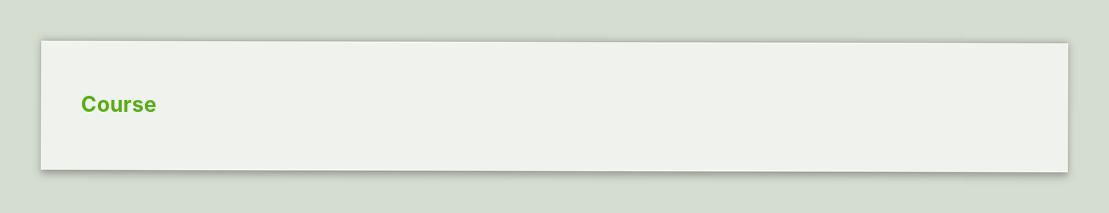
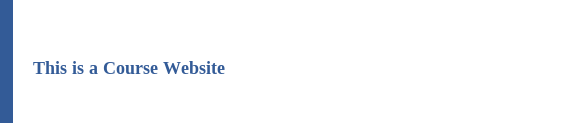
- Course
+ This is a Course Website

